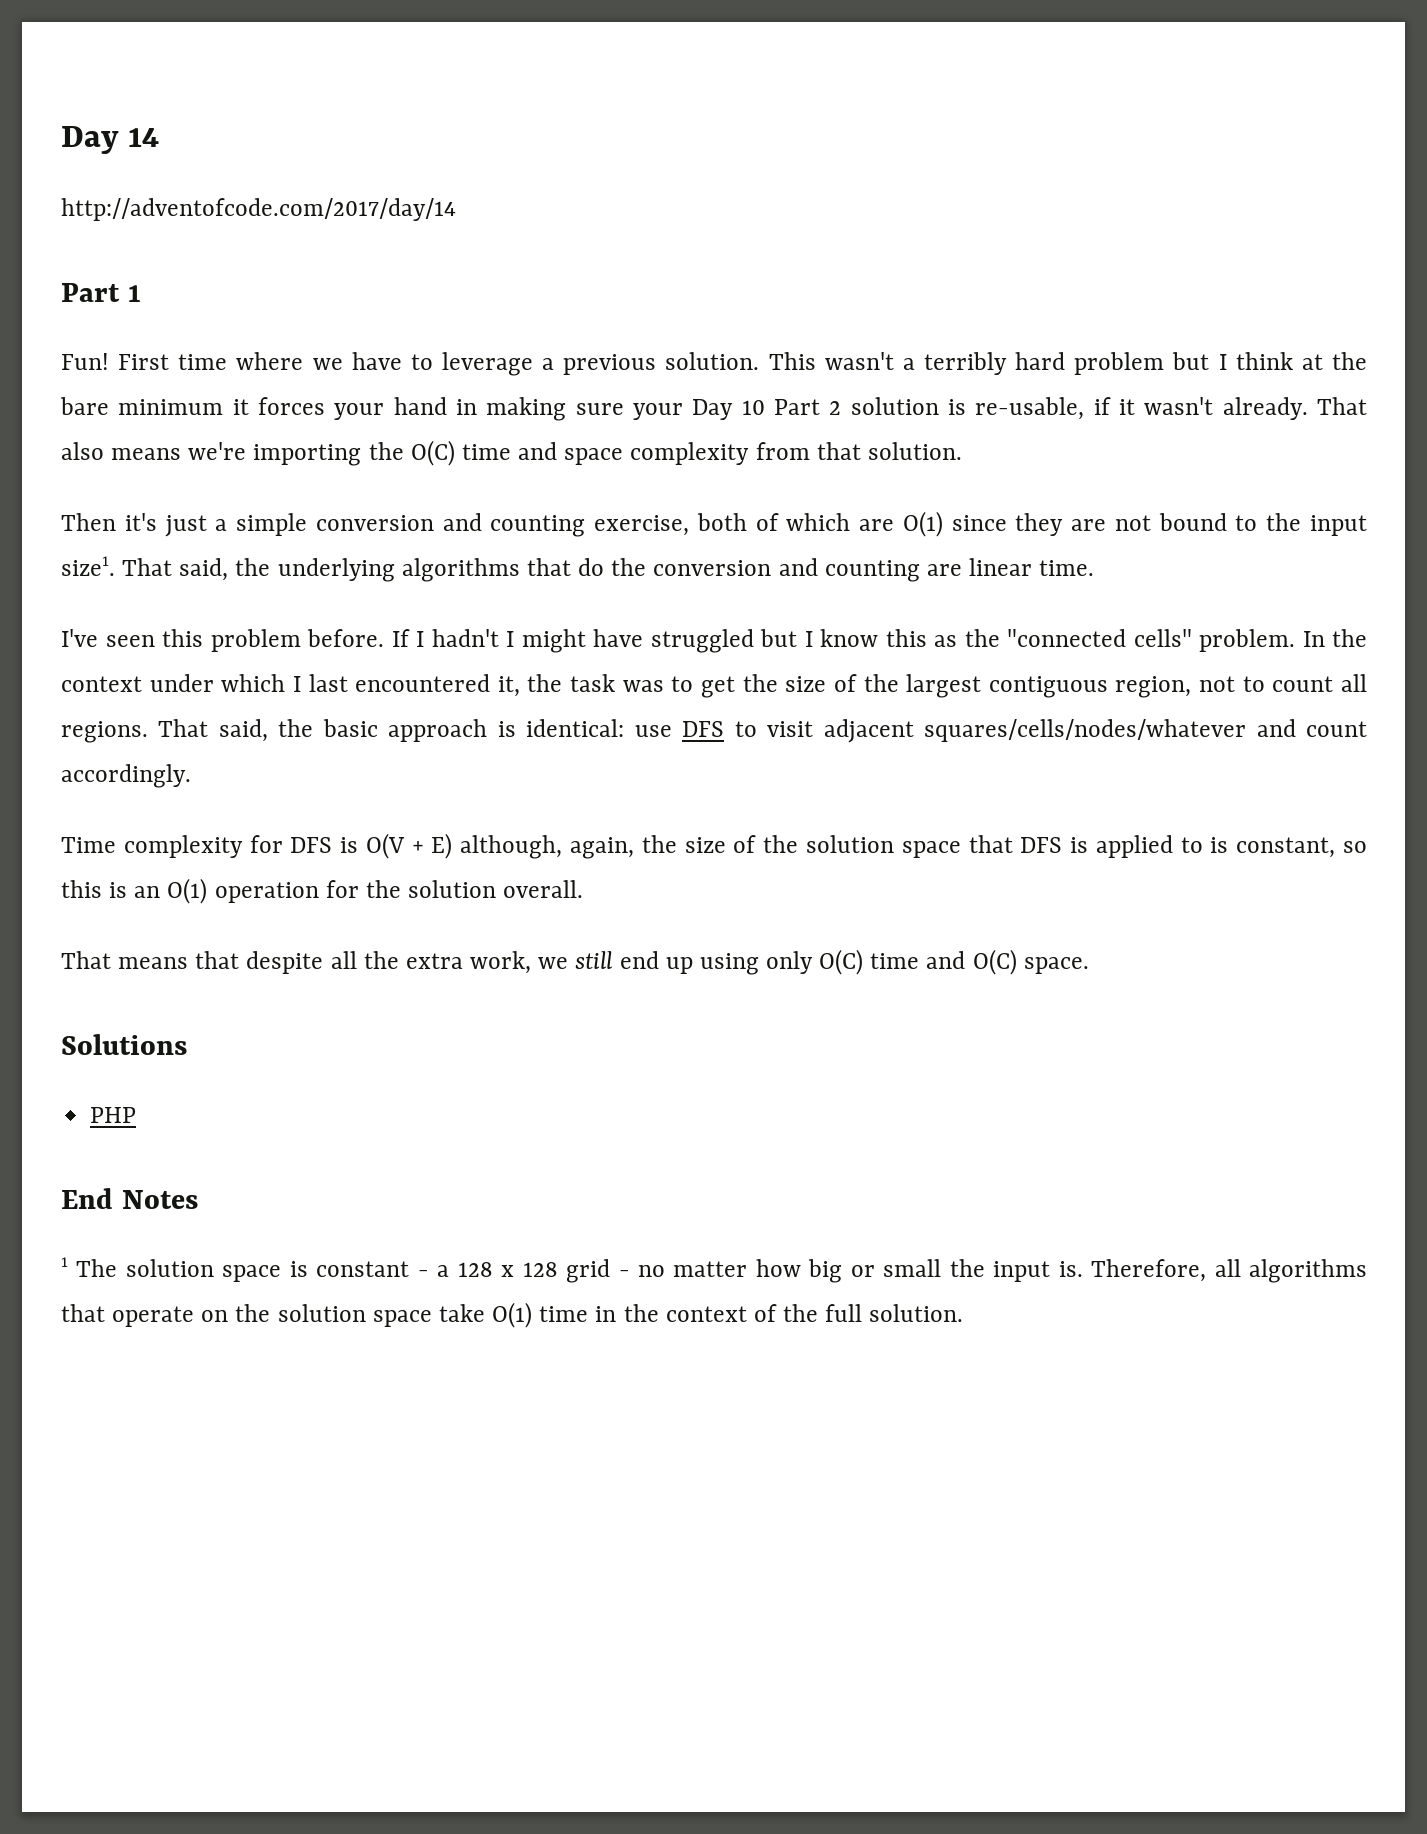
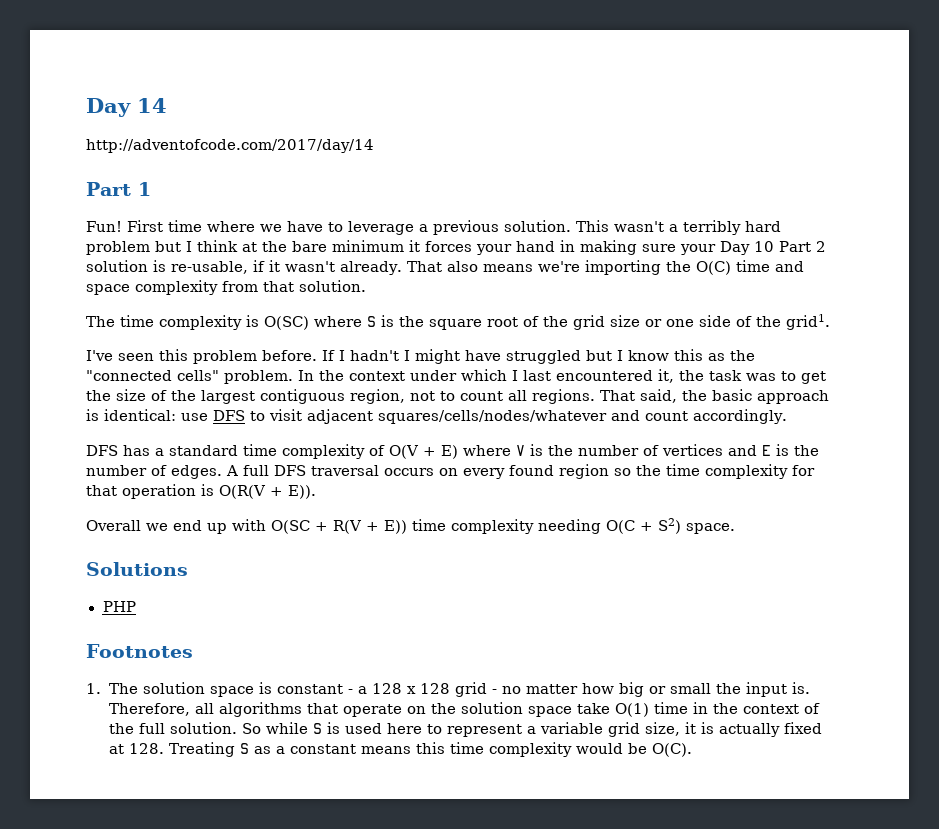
- Then it's just a simple conversion and counting exercise, both of which are O(1) since they are not bound to the input size1. That said, the underlying algorithms that do the conversion and counting are linear time.
+ The time complexity is O(SC) where S is the square root of the grid size or one side of the grid1.
- Time complexity for DFS is O(V + E) although, again, the size of the solution space that DFS is applied to is constant, so this is an O(1) operation for the solution overall.
- That means that despite all the extra work, we still end up using only O(C) time and O(C) space.
+ DFS has a standard time complexity of O(V + E) where V is the number of vertices and E is the number of edges. A full DFS traversal occurs on every found region so the time complexity for that operation is O(R(V + E)).
+ Overall we end up with O(SC + R(V + E)) time complexity needing O(C + S2) space.
- End Notes
- 1 The solution space is constant - a 128 x 128 grid - no matter how big or small the input is.
+ Footnotes
+ 1. The solution space is constant - a 128 x 128 grid - no matter how big or small the input is.
+ So while S is used here to represent a variable grid size, it is actually fixed at 128. Treating S as a constant means this time complexity would be O(C).

